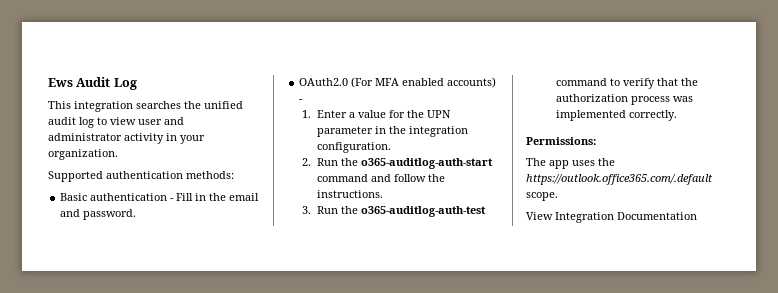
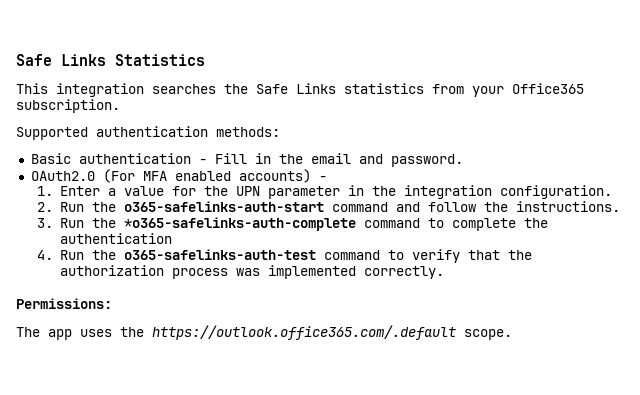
- Ews Audit Log
+ Safe Links Statistics
- This integration searches the unified audit log to view user and administrator activity in your organization.
+ This integration searches the Safe Links statistics from your Office365 subscription.
- 2. Run the o365-auditlog-auth-start command and follow the instructions.
+ 2. Run the o365-safelinks-auth-start command and follow the instructions.
- 3. Run the o365-auditlog-auth-test command to verify that the authorization process was implemented correctly.
+ 3. Run the *o365-safelinks-auth-complete command to complete the authentication
+ 4. Run the o365-safelinks-auth-test command to verify that the authorization process was implemented correctly.
- View Integration Documentation

